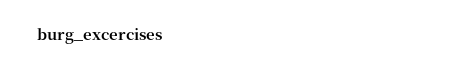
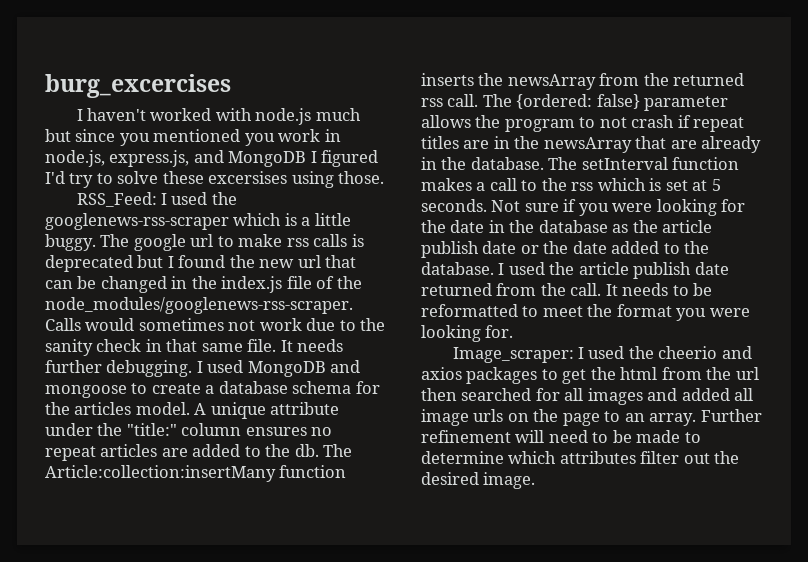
+ I haven't worked with node.js much but since you mentioned you work in node.js, express.js, and MongoDB I figured I'd try to solve these excersises using those.
+ RSS_Feed: I used the googlenews-rss-scraper which is a little buggy. The google url to make rss calls is deprecated but I found the new url that can be changed in the index.js file of the node_modules/googlenews-rss-scraper. Calls would sometimes not work due to the sanity check in that same file. It needs further debugging. I used MongoDB and mongoose to create a database schema for the articles model. A unique attribute under the "title:" column ensures no repeat articles are added to the db. The Article:collection:insertMany function inserts the newsArray from the returned rss call. The {ordered: false} parameter allows the program to not crash if repeat titles are in the newsArray that are already in the database. The setInterval function makes a call to the rss which is set at 5 seconds. Not sure if you were looking for the date in the database as the article publish date or the date added to the database. I used the article publish date returned from the call. It needs to be reformatted to meet the format you were looking for.
+ Image_scraper: I used the cheerio and axios packages to get the html from the url then searched for all images and added all image urls on the page to an array. Further refinement will need to be made to determine which attributes filter out the desired image.

